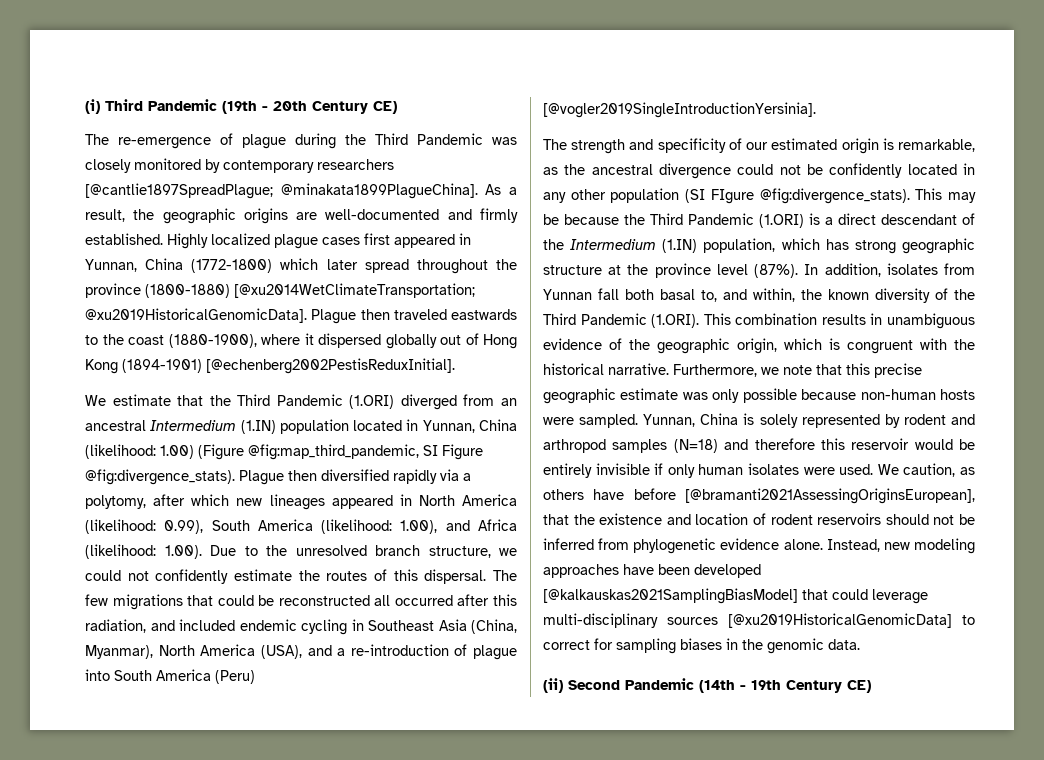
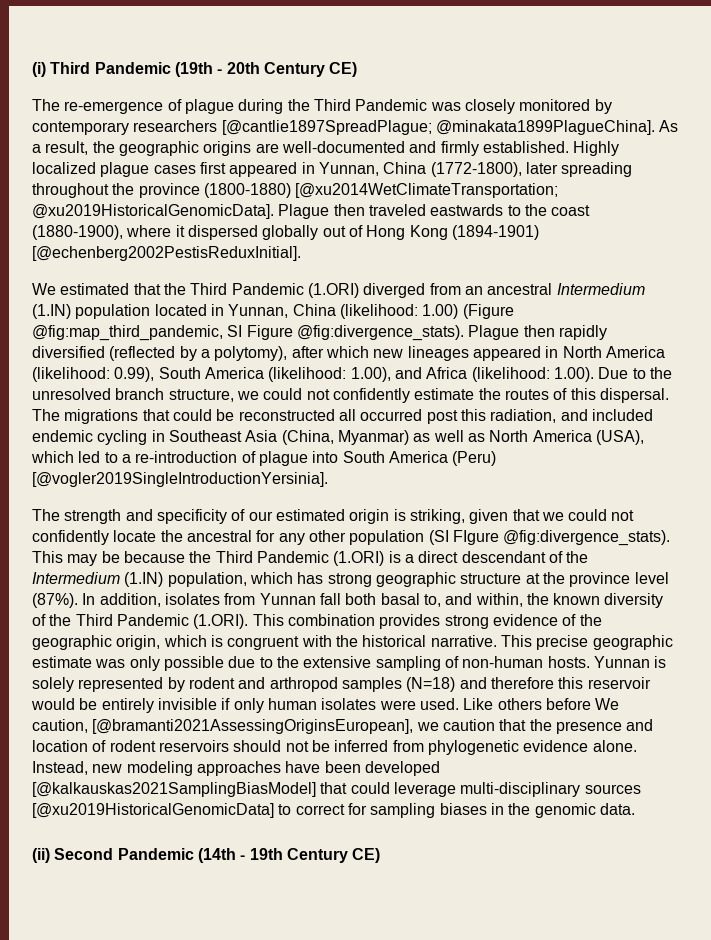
- Highly localized plague cases first appeared in Yunnan, China (1772-1800) which later spread throughout the province (1800-1880) [@xu2014WetClimateTransportation; @xu2019HistoricalGenomicData].
+ Highly localized plague cases first appeared in Yunnan, China (1772-1800), later spreading throughout the province (1800-1880) [@xu2014WetClimateTransportation; @xu2019HistoricalGenomicData].
- We estimate that the Third Pandemic (1.ORI) diverged from an ancestral Intermedium (1.IN) population located in Yunnan, China (likelihood: 1.00) (Figure @fig:map_third_pandemic, SI Figure @fig:divergence_stats).
+ We estimated that the Third Pandemic (1.ORI) diverged from an ancestral Intermedium (1.IN) population located in Yunnan, China (likelihood: 1.00) (Figure @fig:map_third_pandemic, SI Figure @fig:divergence_stats).
- Plague then diversified rapidly via a polytomy, after which new lineages appeared in North America (likelihood: 0.99), South America (likelihood: 1.00), and Africa (likelihood: 1.00). Due to the unresolved branch structure, we could not confidently estimate the routes of this dispersal.
+ Plague then rapidly diversified (reflected by a polytomy), after which new lineages appeared in North America (likelihood: 0.99), South America (likelihood: 1.00), and Africa (likelihood: 1.00). Due to the unresolved branch structure, we could not confidently estimate the routes of this dispersal.
- The few migrations that could be reconstructed all occurred after this radiation, and included endemic cycling in Southeast Asia (China, Myanmar), North America (USA), and a re-introduction of plague into South America (Peru) [@vogler2019SingleIntroductionYersinia].
+ The migrations that could be reconstructed all occurred post this radiation, and included endemic cycling in Southeast Asia (China, Myanmar) as well as North America (USA), which led to a re-introduction of plague into South America (Peru) [@vogler2019SingleIntroductionYersinia].
- The strength and specificity of our estimated origin is remarkable, as the ancestral divergence could not be confidently located in any other population (SI FIgure @fig:divergence_stats).
+ The strength and specificity of our estimated origin is striking, given that we could not confidently locate the ancestral for any other population (SI FIgure @fig:divergence_stats).
- In addition, isolates from Yunnan fall both basal to, and within, the known diversity of the Third Pandemic (1.ORI). This combination results in unambiguous evidence of the geographic origin, which is congruent with the historical narrative.
+ In addition, isolates from Yunnan fall both basal to, and within, the known diversity of the Third Pandemic (1.ORI). This combination provides strong evidence of the geographic origin, which is congruent with the historical narrative.
- Furthermore, we note that this precise geographic estimate was only possible because non-human hosts were sampled. Yunnan, China is solely represented by rodent and arthropod samples (N=18) and therefore this reservoir would be entirely invisible if only human isolates were used.
+ This precise geographic estimate was only possible due to the extensive sampling of non-human hosts. Yunnan is solely represented by rodent and arthropod samples (N=18) and therefore this reservoir would be entirely invisible if only human isolates were used.
- We caution, as others have before [@bramanti2021AssessingOriginsEuropean], that the existence and location of rodent reservoirs should not be inferred from phylogenetic evidence alone.
+ Like others before We caution, [@bramanti2021AssessingOriginsEuropean], we caution that the presence and location of rodent reservoirs should not be inferred from phylogenetic evidence alone.

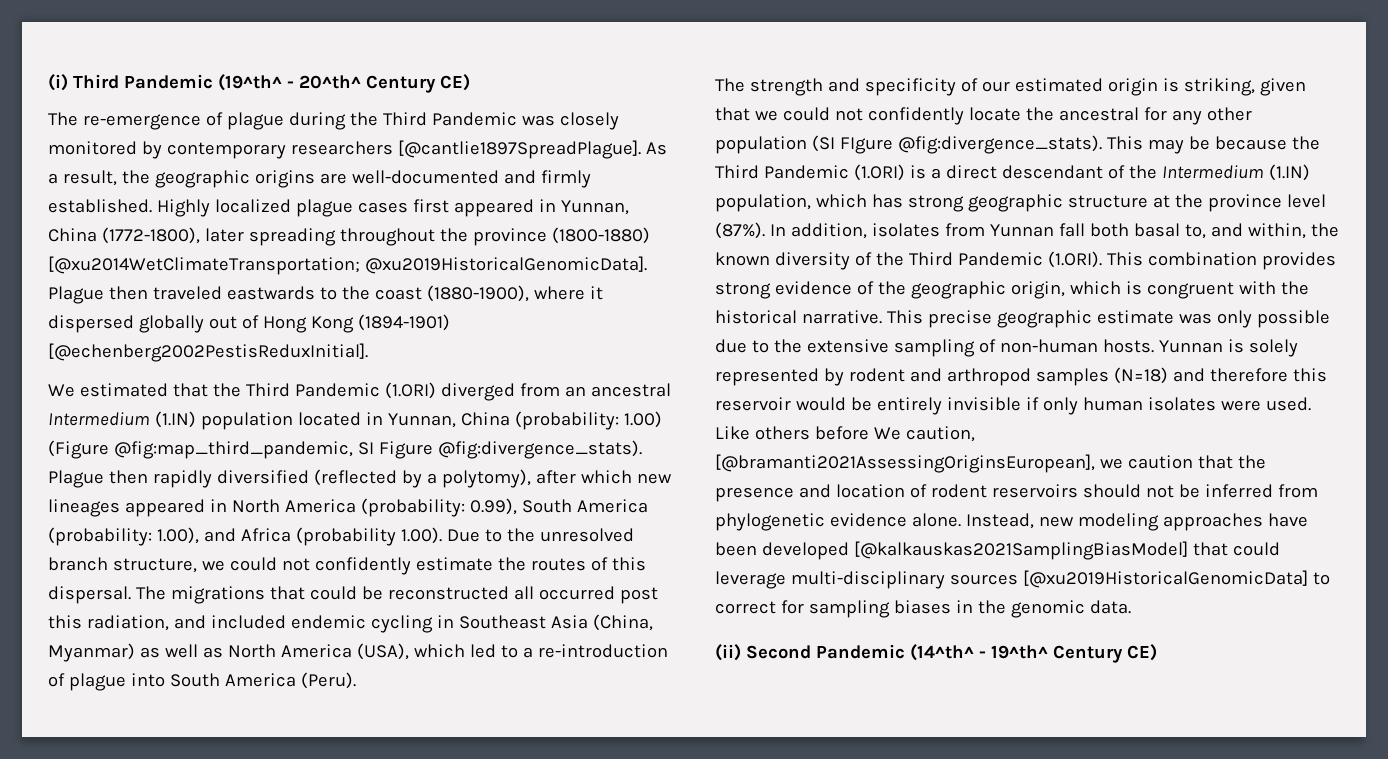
- (i) Third Pandemic (19th - 20th Century CE)
+ (i) Third Pandemic (19^th^ - 20^th^ Century CE)
- The re-emergence of plague during the Third Pandemic was closely monitored by contemporary researchers [@cantlie1897SpreadPlague; @minakata1899PlagueChina].
+ The re-emergence of plague during the Third Pandemic was closely monitored by contemporary researchers [@cantlie1897SpreadPlague].
- We estimated that the Third Pandemic (1.ORI) diverged from an ancestral Intermedium (1.IN) population located in Yunnan, China (likelihood: 1.00) (Figure @fig:map_third_pandemic, SI Figure @fig:divergence_stats).
+ We estimated that the Third Pandemic (1.ORI) diverged from an ancestral Intermedium (1.IN) population located in Yunnan, China (probability: 1.00) (Figure @fig:map_third_pandemic, SI Figure @fig:divergence_stats).
- Plague then rapidly diversified (reflected by a polytomy), after which new lineages appeared in North America (likelihood: 0.99), South America (likelihood: 1.00), and Africa (likelihood: 1.00). Due to the unresolved branch structure, we could not confidently estimate the routes of this dispersal.
+ Plague then rapidly diversified (reflected by a polytomy), after which new lineages appeared in North America (probability: 0.99), South America (probability: 1.00), and Africa (probability 1.00). Due to the unresolved branch structure, we could not confidently estimate the routes of this dispersal.
- The migrations that could be reconstructed all occurred post this radiation, and included endemic cycling in Southeast Asia (China, Myanmar) as well as North America (USA), which led to a re-introduction of plague into South America (Peru) [@vogler2019SingleIntroductionYersinia].
+ The migrations that could be reconstructed all occurred post this radiation, and included endemic cycling in Southeast Asia (China, Myanmar) as well as North America (USA), which led to a re-introduction of plague into South America (Peru).
- (ii) Second Pandemic (14th - 19th Century CE)
+ (ii) Second Pandemic (14^th^ - 19^th^ Century CE)

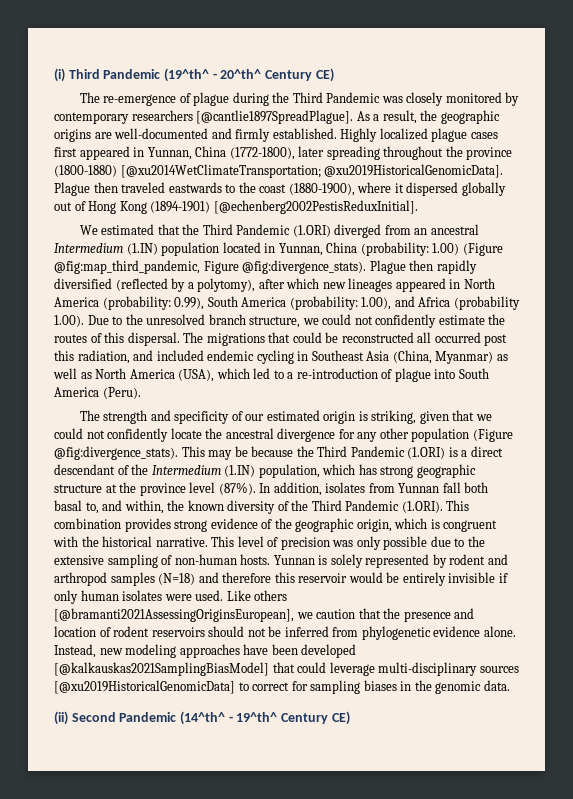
- We estimated that the Third Pandemic (1.ORI) diverged from an ancestral Intermedium (1.IN) population located in Yunnan, China (probability: 1.00) (Figure @fig:map_third_pandemic, SI Figure @fig:divergence_stats).
+ We estimated that the Third Pandemic (1.ORI) diverged from an ancestral Intermedium (1.IN) population located in Yunnan, China (probability: 1.00) (Figure @fig:map_third_pandemic, Figure @fig:divergence_stats).
- The strength and specificity of our estimated origin is striking, given that we could not confidently locate the ancestral for any other population (SI FIgure @fig:divergence_stats).
+ The strength and specificity of our estimated origin is striking, given that we could not confidently locate the ancestral divergence for any other population (Figure @fig:divergence_stats).
- This precise geographic estimate was only possible due to the extensive sampling of non-human hosts.
+ This level of precision was only possible due to the extensive sampling of non-human hosts.
- Like others before We caution, [@bramanti2021AssessingOriginsEuropean], we caution that the presence and location of rodent reservoirs should not be inferred from phylogenetic evidence alone.
+ Like others [@bramanti2021AssessingOriginsEuropean], we caution that the presence and location of rodent reservoirs should not be inferred from phylogenetic evidence alone.

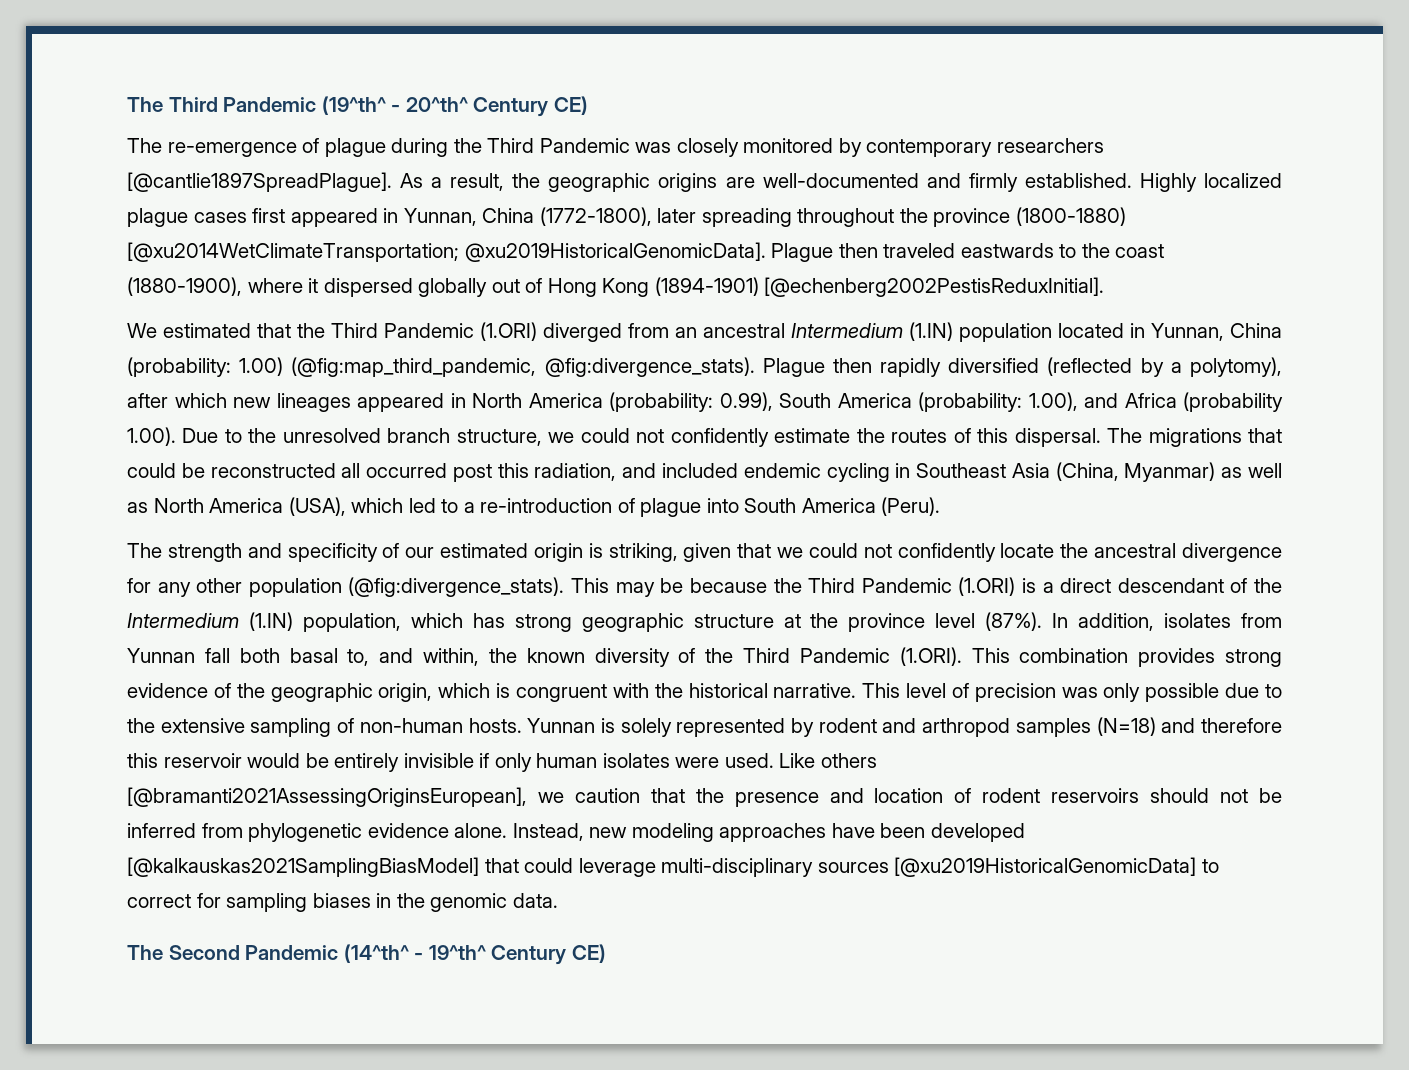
- (i) Third Pandemic (19^th^ - 20^th^ Century CE)
+ The Third Pandemic (19^th^ - 20^th^ Century CE)
- We estimated that the Third Pandemic (1.ORI) diverged from an ancestral Intermedium (1.IN) population located in Yunnan, China (probability: 1.00) (Figure @fig:map_third_pandemic, Figure @fig:divergence_stats).
+ We estimated that the Third Pandemic (1.ORI) diverged from an ancestral Intermedium (1.IN) population located in Yunnan, China (probability: 1.00) (@fig:map_third_pandemic, @fig:divergence_stats).
- The strength and specificity of our estimated origin is striking, given that we could not confidently locate the ancestral divergence for any other population (Figure @fig:divergence_stats).
+ The strength and specificity of our estimated origin is striking, given that we could not confidently locate the ancestral divergence for any other population (@fig:divergence_stats).
- (ii) Second Pandemic (14^th^ - 19^th^ Century CE)
+ The Second Pandemic (14^th^ - 19^th^ Century CE)

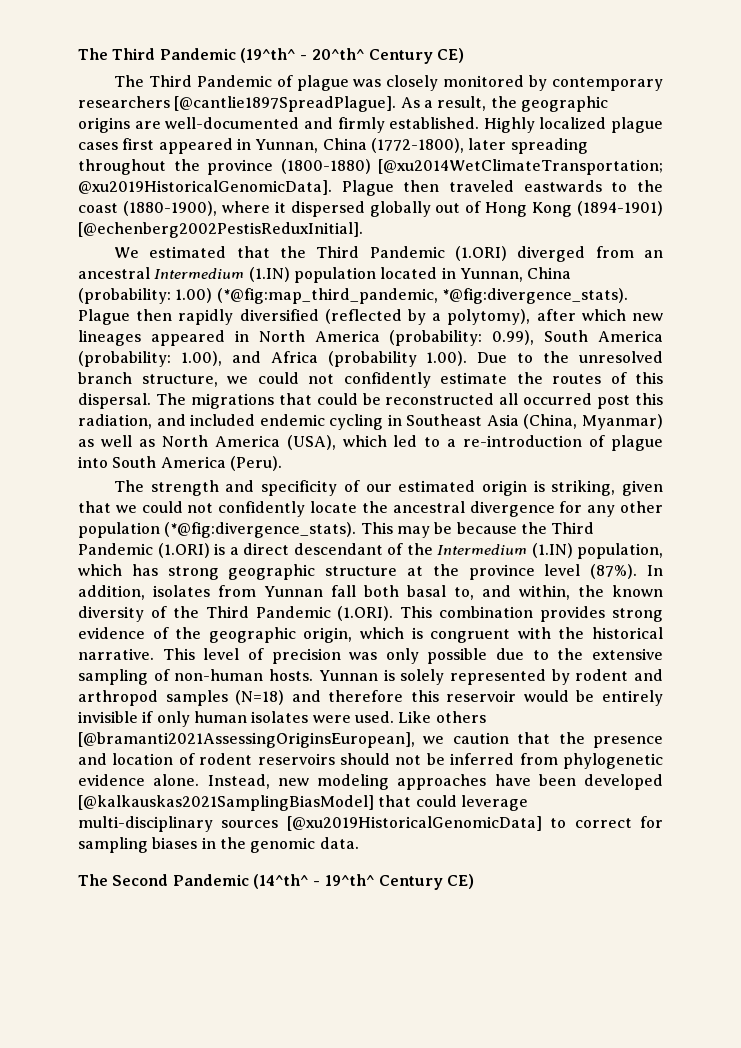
- The re-emergence of plague during the Third Pandemic was closely monitored by contemporary researchers [@cantlie1897SpreadPlague].
+ The Third Pandemic of plague was closely monitored by contemporary researchers [@cantlie1897SpreadPlague].
- We estimated that the Third Pandemic (1.ORI) diverged from an ancestral Intermedium (1.IN) population located in Yunnan, China (probability: 1.00) (@fig:map_third_pandemic, @fig:divergence_stats).
+ We estimated that the Third Pandemic (1.ORI) diverged from an ancestral Intermedium (1.IN) population located in Yunnan, China (probability: 1.00) (*@fig:map_third_pandemic, *@fig:divergence_stats).
- The strength and specificity of our estimated origin is striking, given that we could not confidently locate the ancestral divergence for any other population (@fig:divergence_stats).
+ The strength and specificity of our estimated origin is striking, given that we could not confidently locate the ancestral divergence for any other population (*@fig:divergence_stats).

